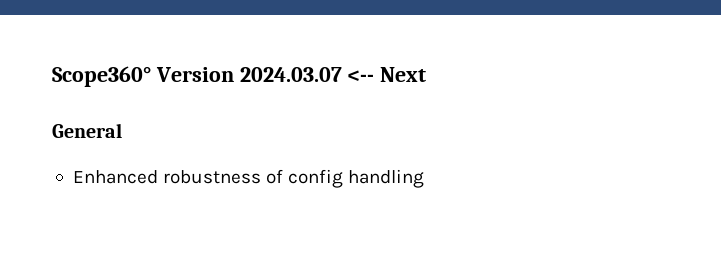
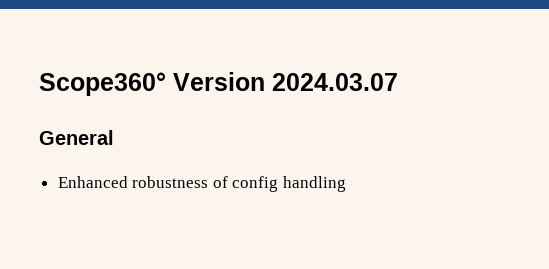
- Scope360° Version 2024.03.07 <-- Next
+ Scope360° Version 2024.03.07

